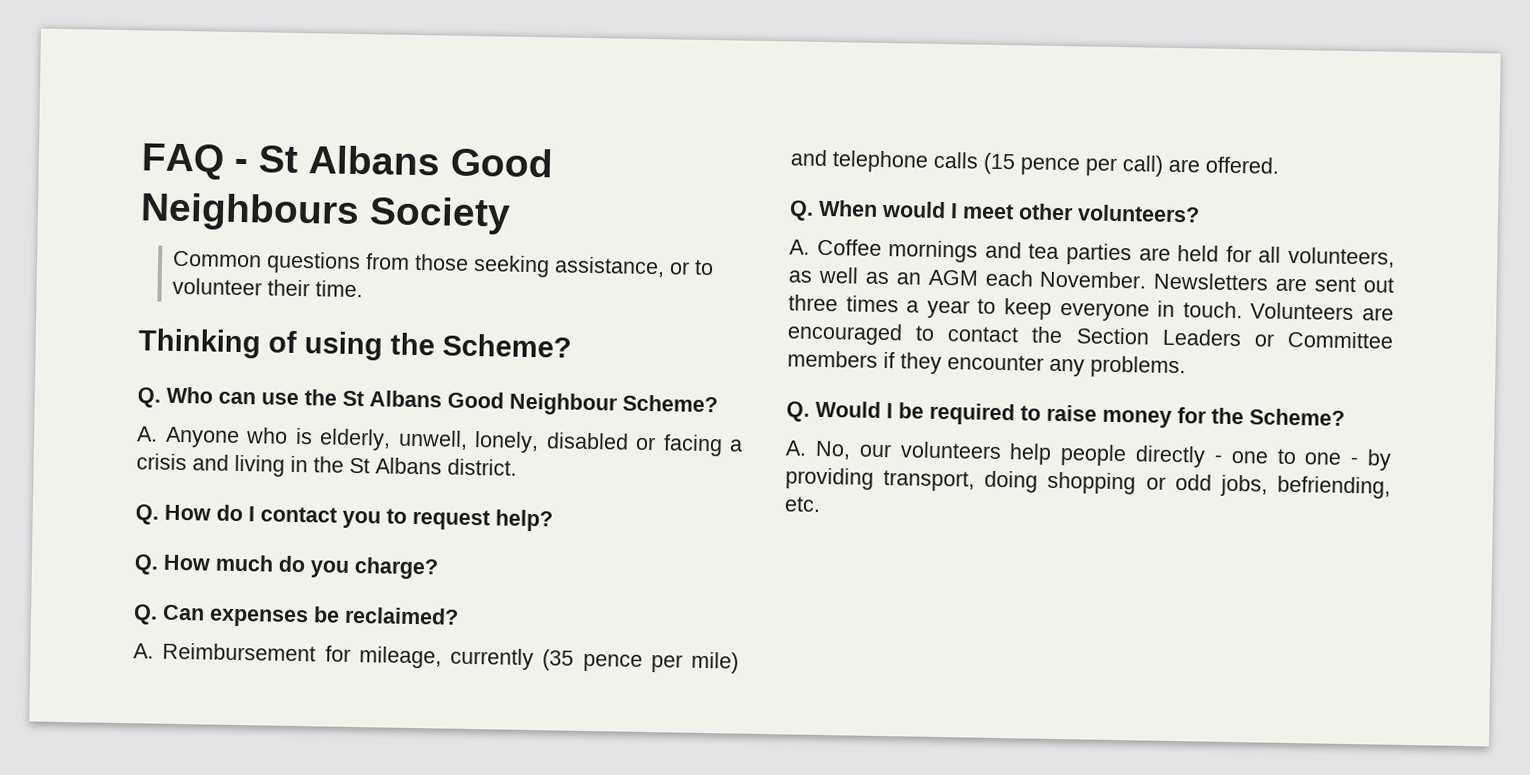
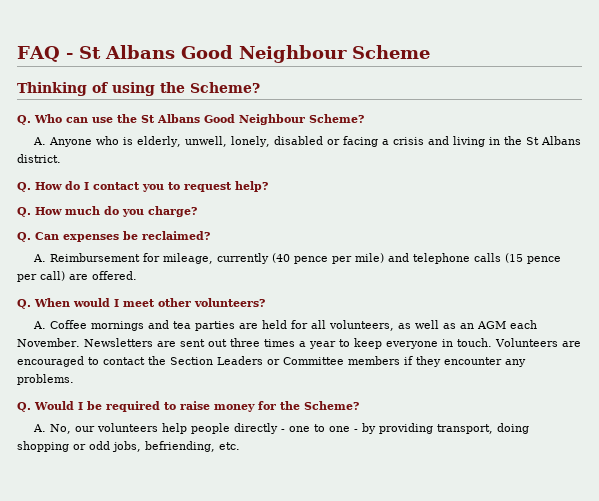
- FAQ - St Albans Good Neighbours Society
- Common questions from those seeking assistance, or to volunteer their time.
+ FAQ - St Albans Good Neighbour Scheme
- A. Reimbursement for mileage, currently (35 pence per mile) and telephone calls (15 pence per call) are offered.
+ A. Reimbursement for mileage, currently (40 pence per mile) and telephone calls (15 pence per call) are offered.

